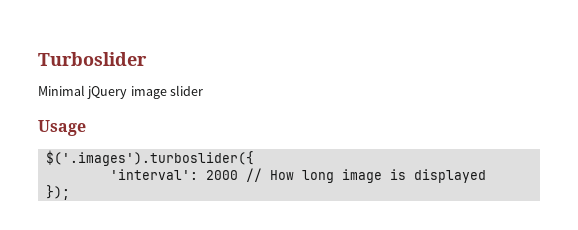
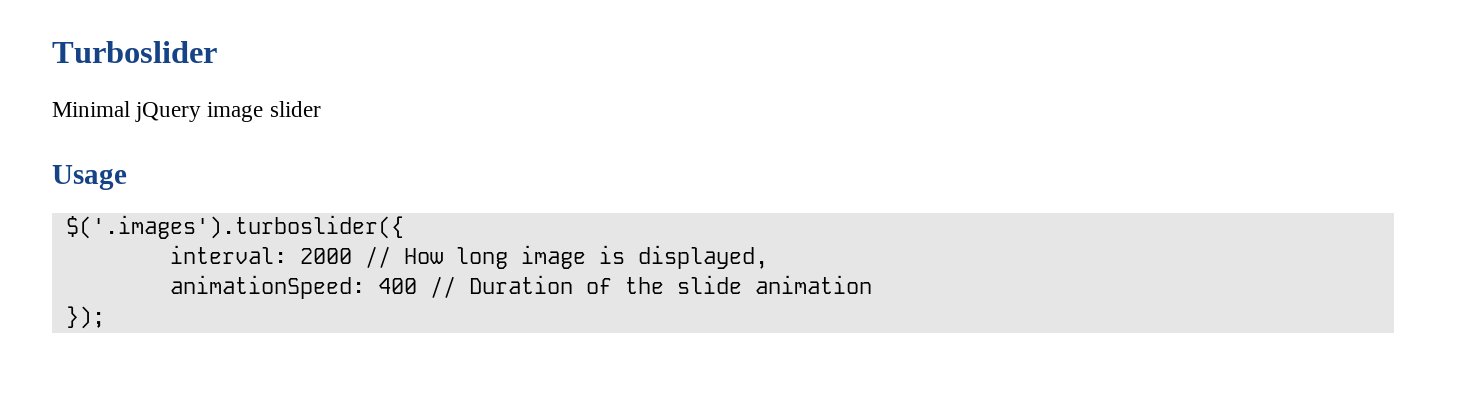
- 'interval': 2000 // How long image is displayed
+ interval: 2000 // How long image is displayed,
+ animationSpeed: 400 // Duration of the slide animation

